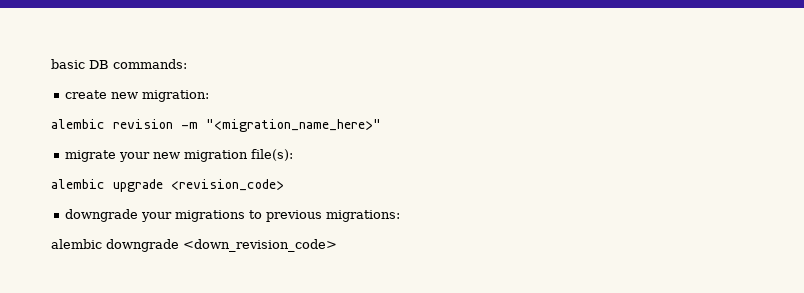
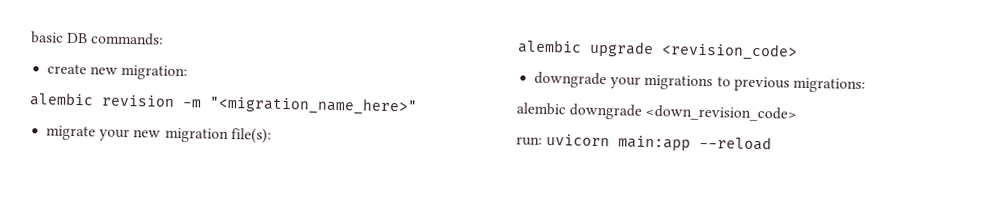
+ run: uvicorn main:app --reload

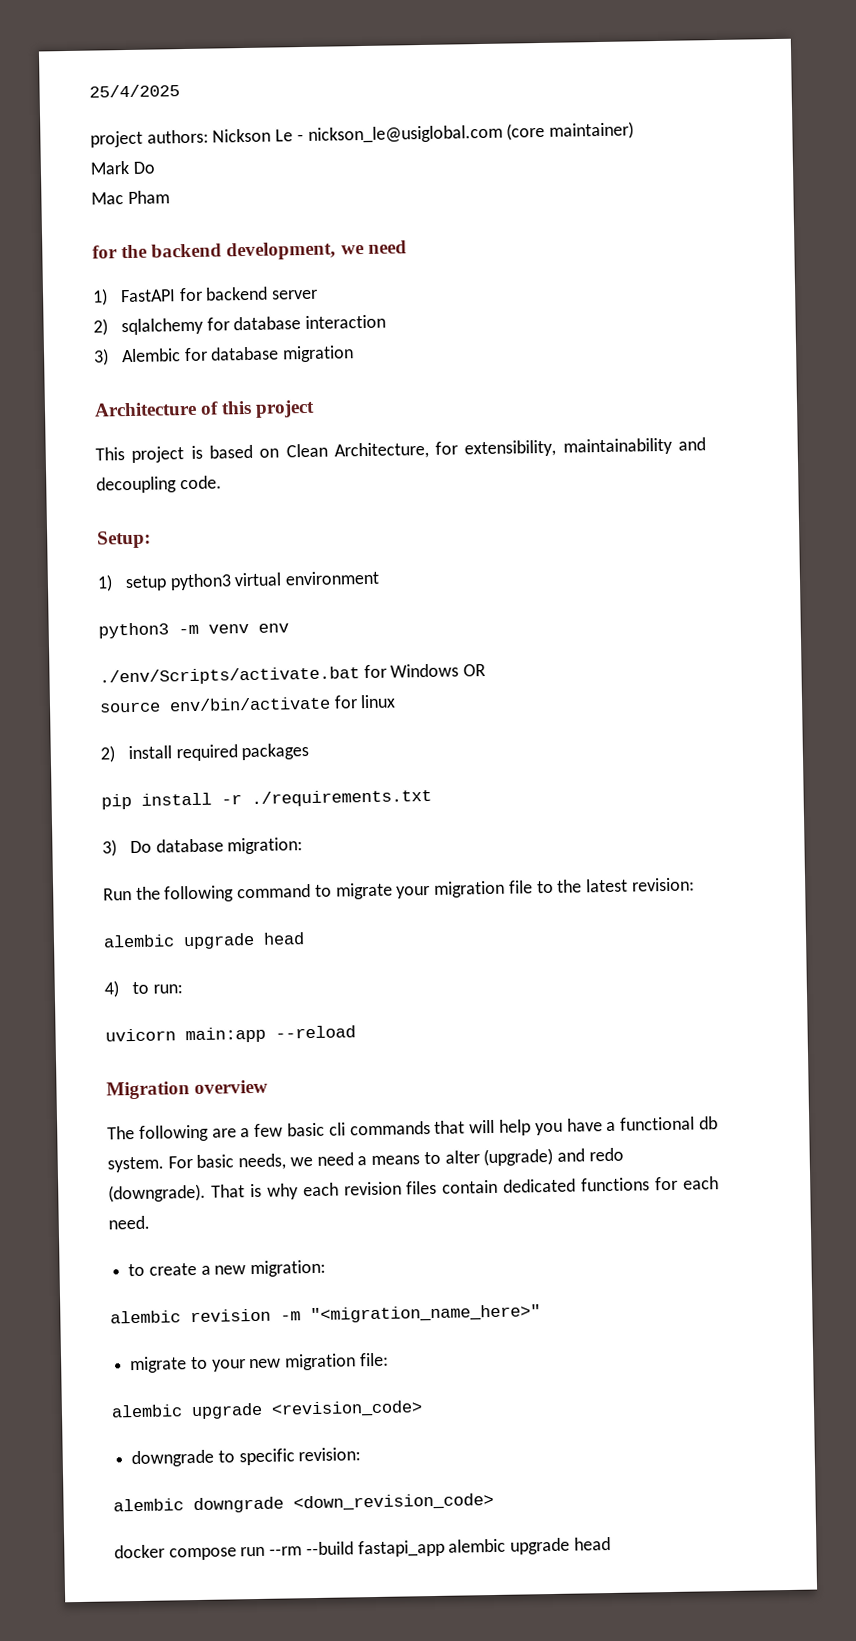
- basic DB commands:
- create new migration:
+ 25/4/2025
+ project authors: Nickson Le - nickson_le@usiglobal.com (core maintainer)
+ Mark Do
+ Mac Pham
+ for the backend development, we need
+ 1) FastAPI for backend server
+ 2) sqlalchemy for database interaction
+ 3) Alembic for database migration
+ Architecture of this project
+ This project is based on Clean Architecture, for extensibility, maintainability and decoupling code.
+ Setup:
+ 1) setup python3 virtual environment
+ python3 -m venv env
+ ./env/Scripts/activate.bat for Windows OR
+ source env/bin/activate for linux
+ 2) install required packages
+ pip install -r ./requirements.txt
+ 3) Do database migration:
+ Run the following command to migrate your migration file to the latest revision:
+ alembic upgrade head
+ 4) to run:
+ uvicorn main:app --reload
+ Migration overview
+ The following are a few basic cli commands that will help you have a functional db system. For basic needs, we need a means to alter (upgrade) and redo (downgrade). That is why each revision files contain dedicated functions for each need.
+ to create a new migration:
- migrate your new migration file(s):
+ migrate to your new migration file:
- downgrade your migrations to previous migrations:
+ downgrade to specific revision:
  alembic downgrade <down_revision_code>
- run: uvicorn main:app --reload
+ docker compose run --rm --build fastapi_app alembic upgrade head

